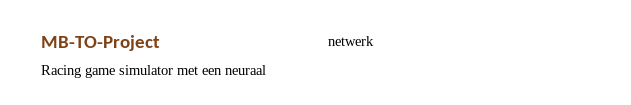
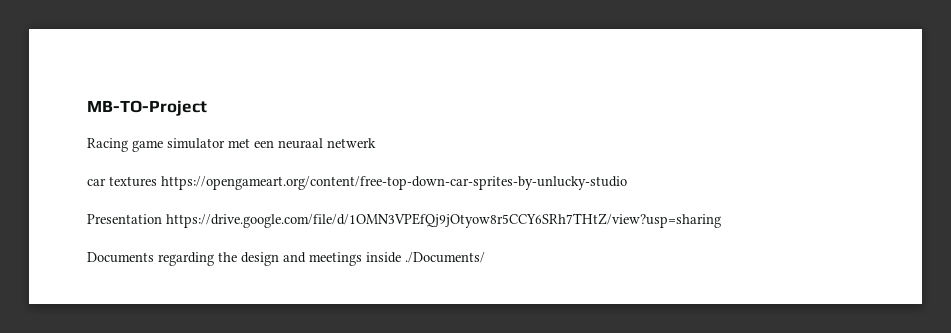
+ car textures https://opengameart.org/content/free-top-down-car-sprites-by-unlucky-studio
+ Presentation https://drive.google.com/file/d/1OMN3VPEfQj9jOtyow8r5CCY6SRh7THtZ/view?usp=sharing
+ Documents regarding the design and meetings inside ./Documents/

